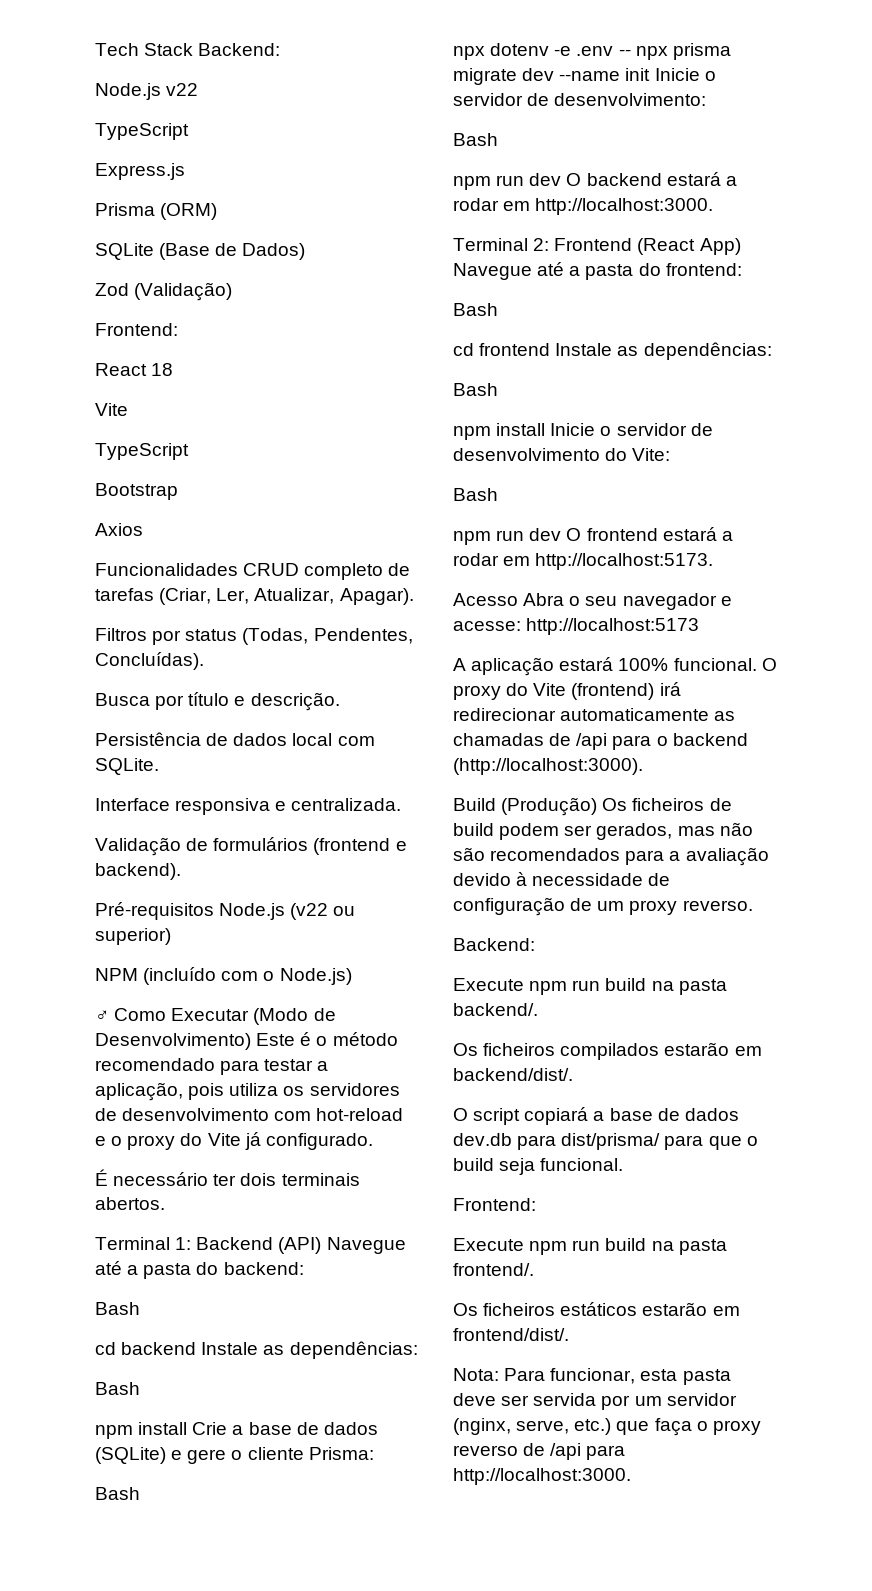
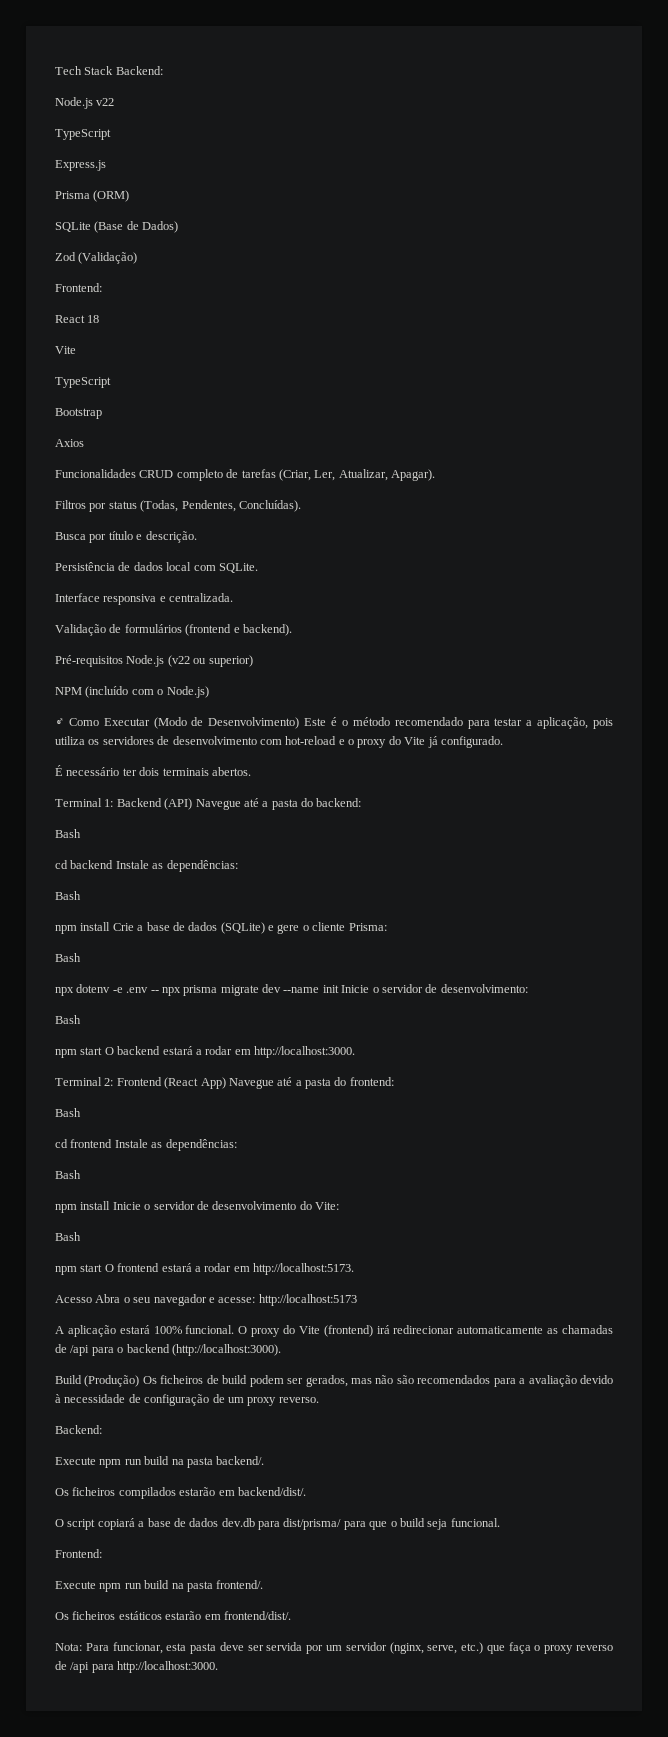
- npm run dev O backend estará a rodar em http://localhost:3000.
+ npm start O backend estará a rodar em http://localhost:3000.
- npm run dev O frontend estará a rodar em http://localhost:5173.
+ npm start O frontend estará a rodar em http://localhost:5173.

